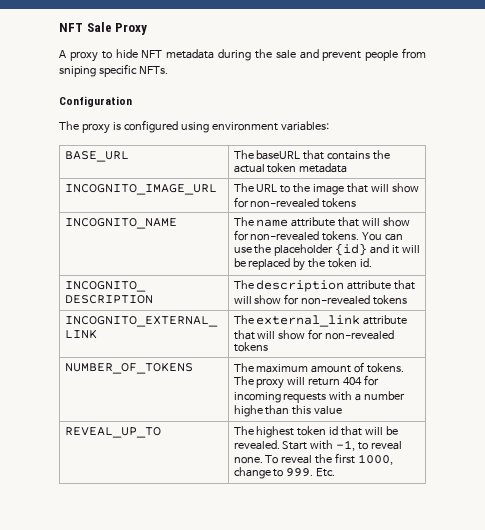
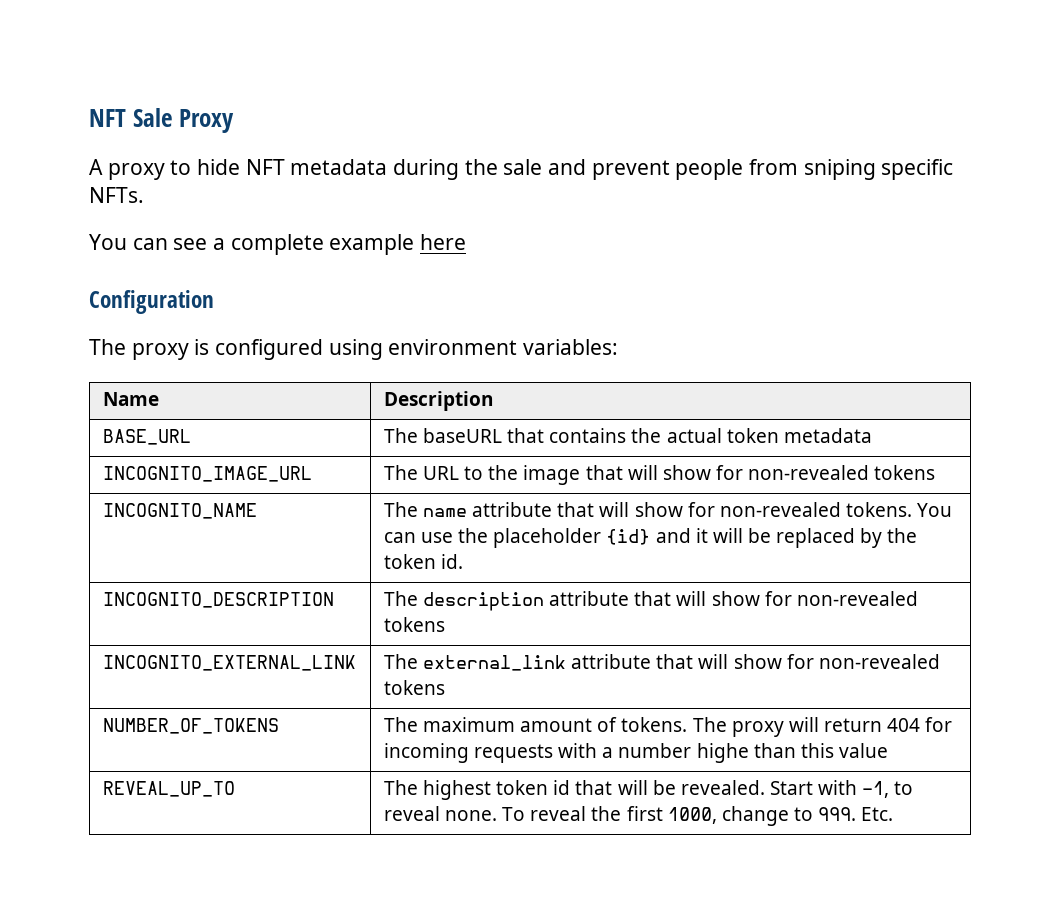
+ You can see a complete example here
+ Name | Description

